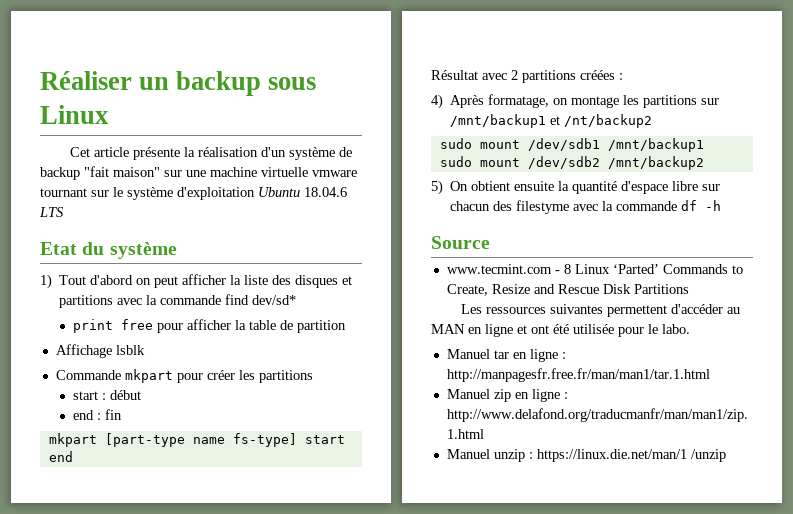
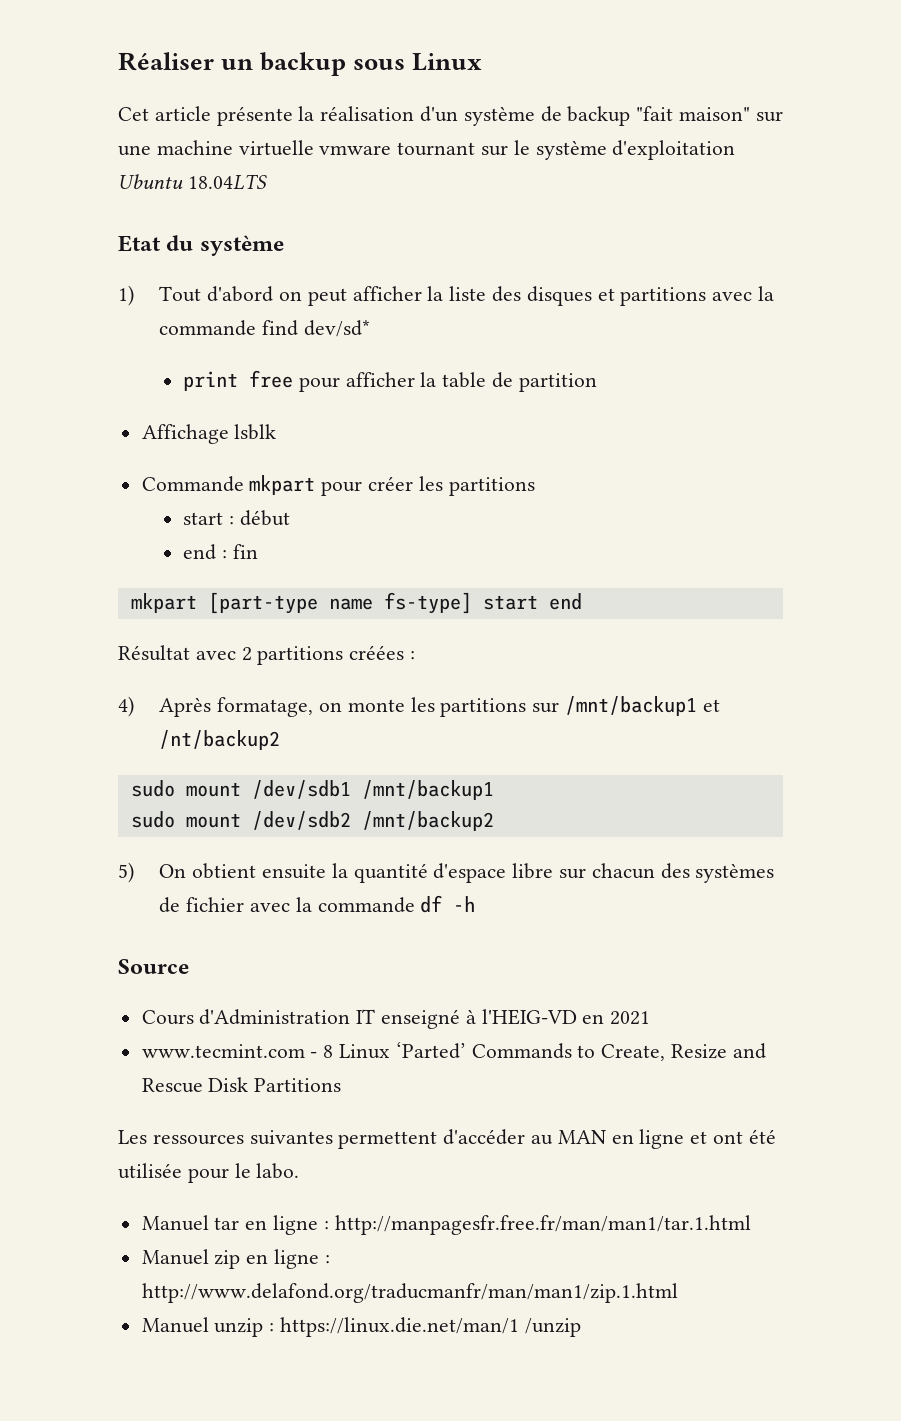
- Cet article présente la réalisation d'un système de backup "fait maison" sur une machine virtuelle vmware tournant sur le système d'exploitation Ubuntu 18.04.6 LTS
+ Cet article présente la réalisation d'un système de backup "fait maison" sur une machine virtuelle vmware tournant sur le système d'exploitation Ubuntu 18.04LTS
- 4) Après formatage, on montage les partitions sur /mnt/backup1 et /nt/backup2
+ 4) Après formatage, on monte les partitions sur /mnt/backup1 et /nt/backup2
- 5) On obtient ensuite la quantité d'espace libre sur chacun des filestyme avec la commande df -h
+ 5) On obtient ensuite la quantité d'espace libre sur chacun des systèmes de fichier avec la commande df -h
+ Cours d'Administration IT enseigné à l'HEIG-VD en 2021

